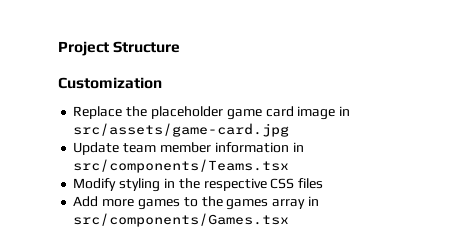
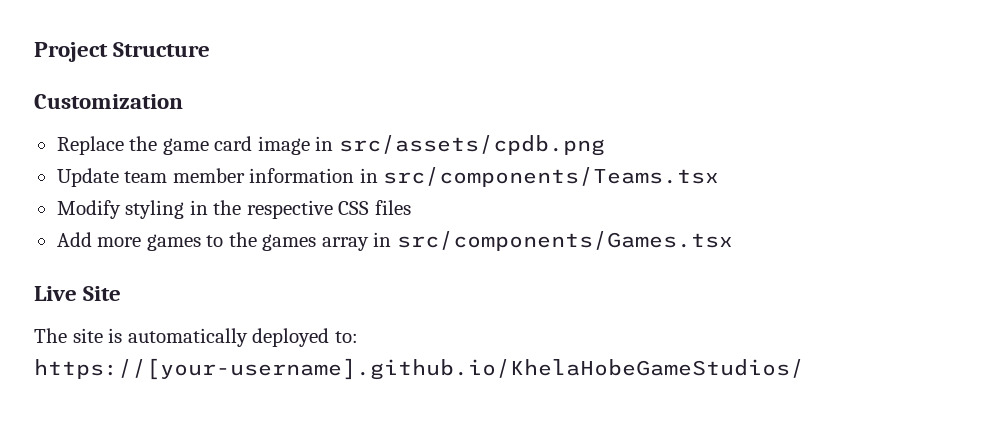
- Replace the placeholder game card image in src/assets/game-card.jpg
+ Replace the game card image in src/assets/cpdb.png
+ Live Site
+ The site is automatically deployed to: https://[your-username].github.io/KhelaHobeGameStudios/

